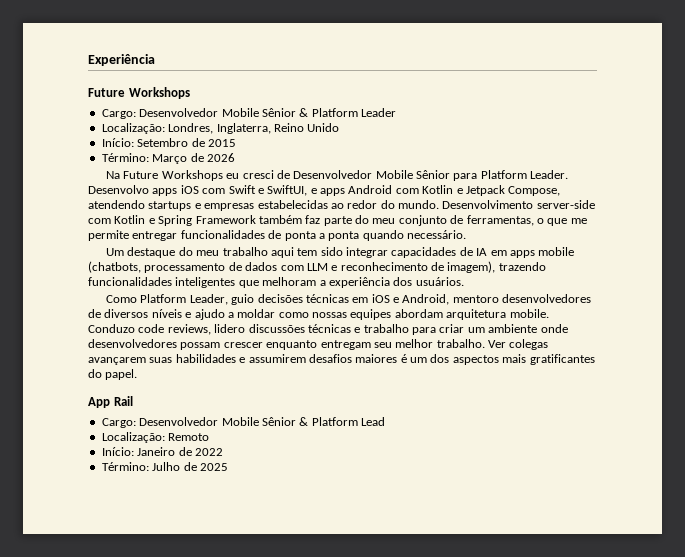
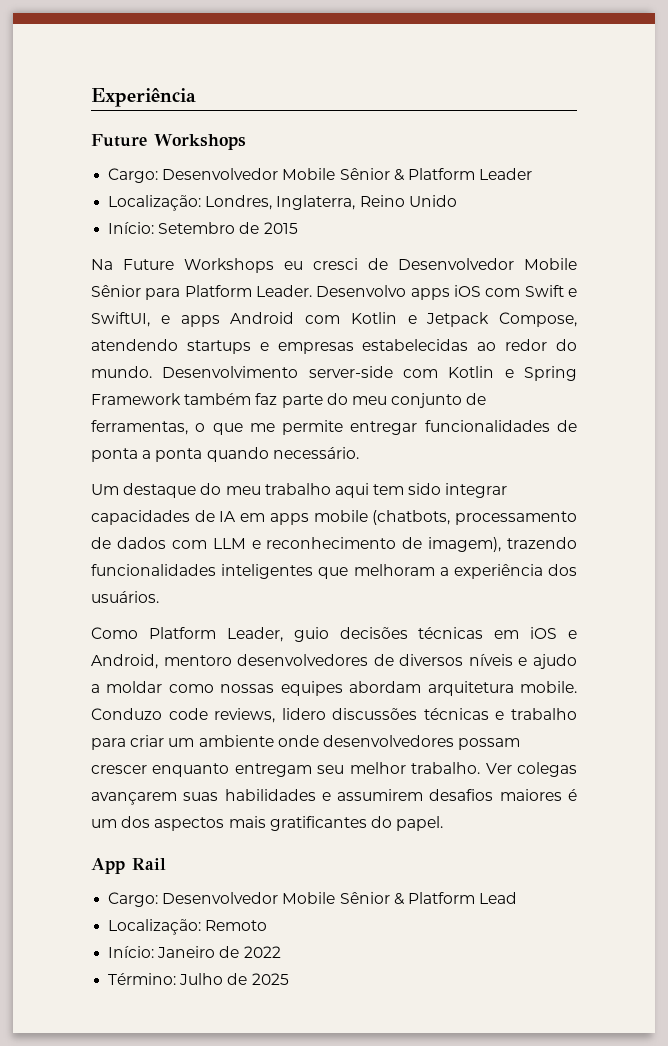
- Término: Março de 2026

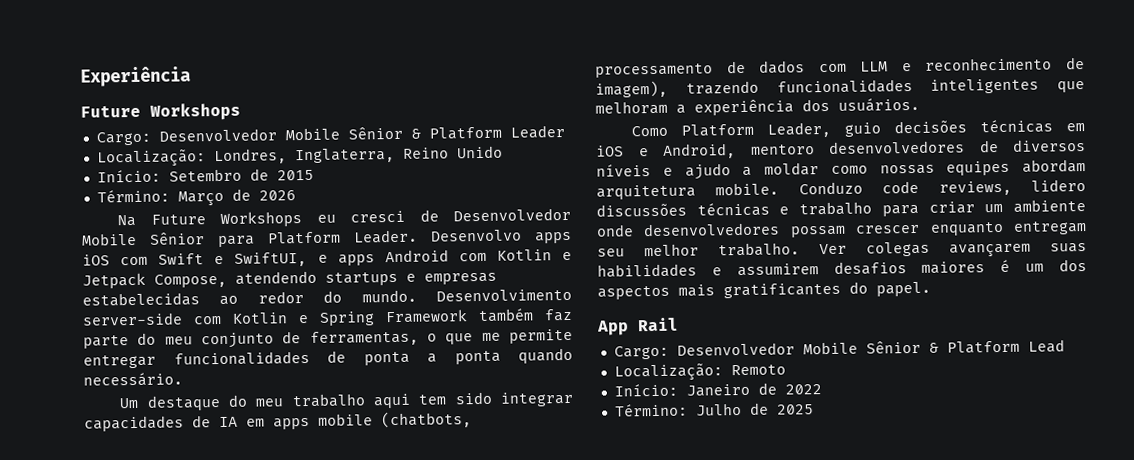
+ Término: Março de 2026

